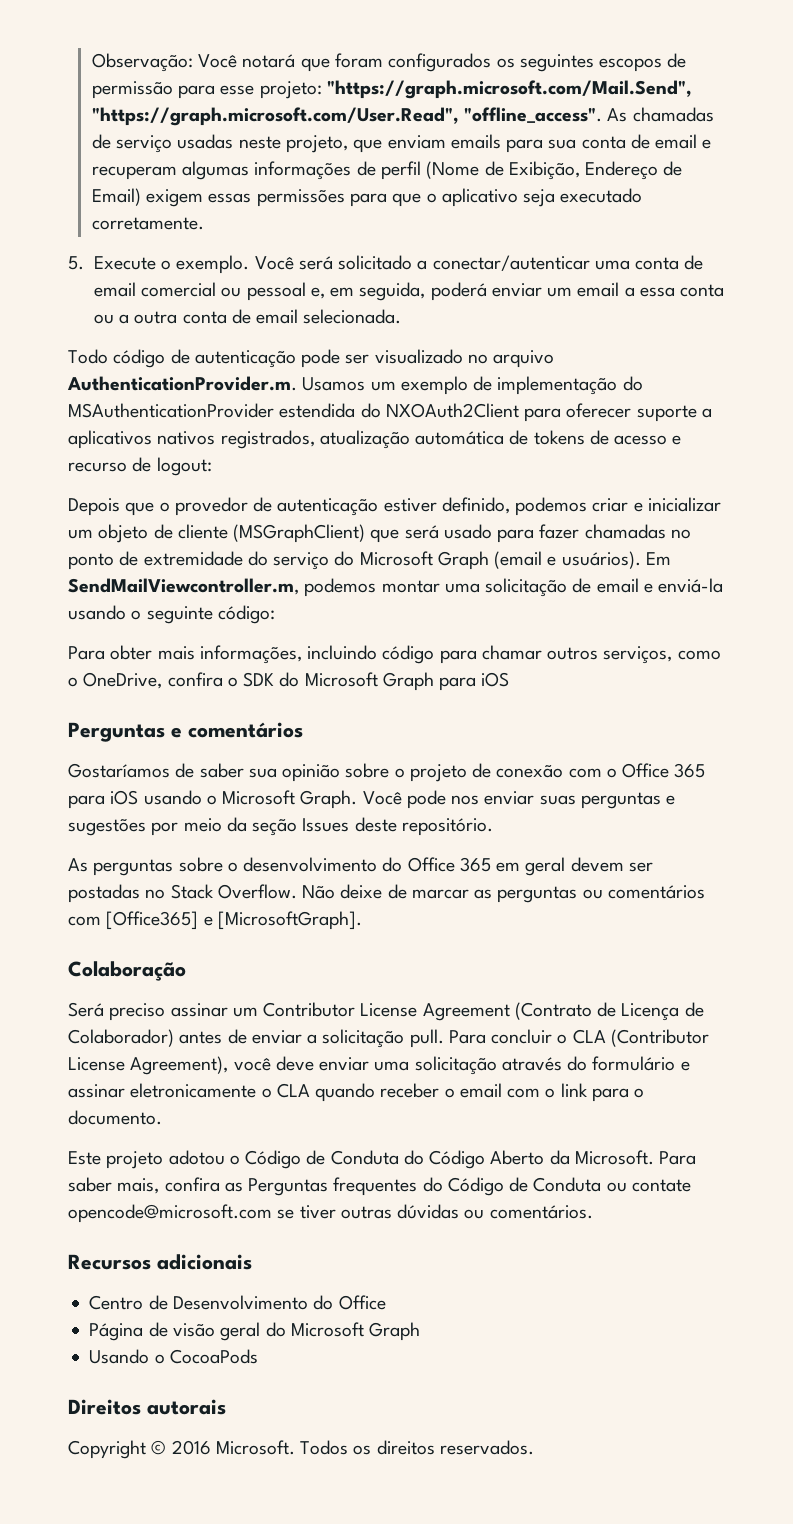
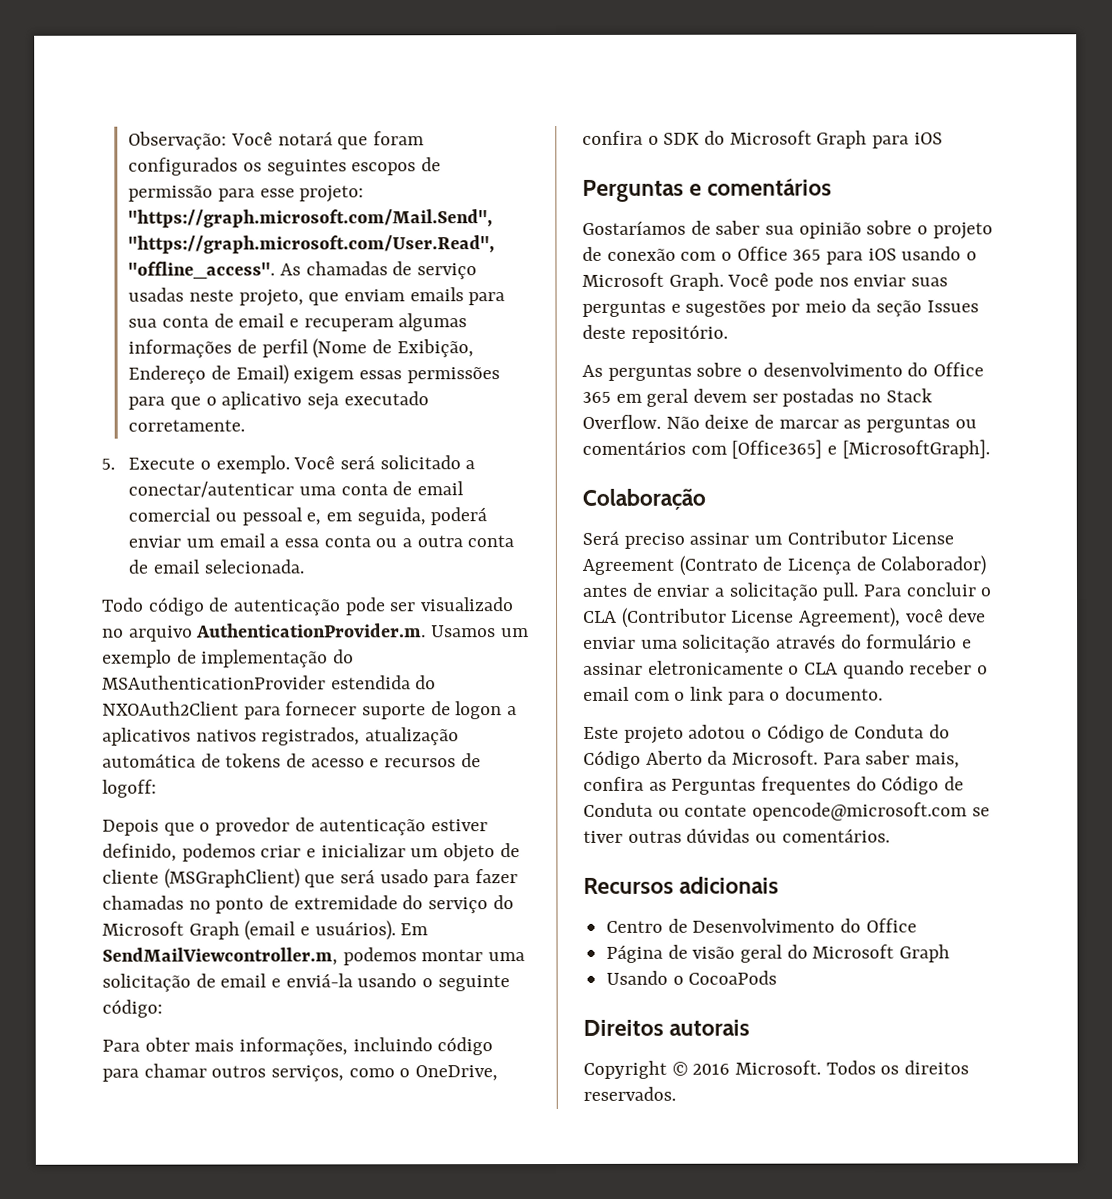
- Todo código de autenticação pode ser visualizado no arquivo AuthenticationProvider.m. Usamos um exemplo de implementação do MSAuthenticationProvider estendida do NXOAuth2Client para oferecer suporte a aplicativos nativos registrados, atualização automática de tokens de acesso e recurso de logout:
+ Todo código de autenticação pode ser visualizado no arquivo AuthenticationProvider.m. Usamos um exemplo de implementação do MSAuthenticationProvider estendida do NXOAuth2Client para fornecer suporte de logon a aplicativos nativos registrados, atualização automática de tokens de acesso e recursos de logoff:

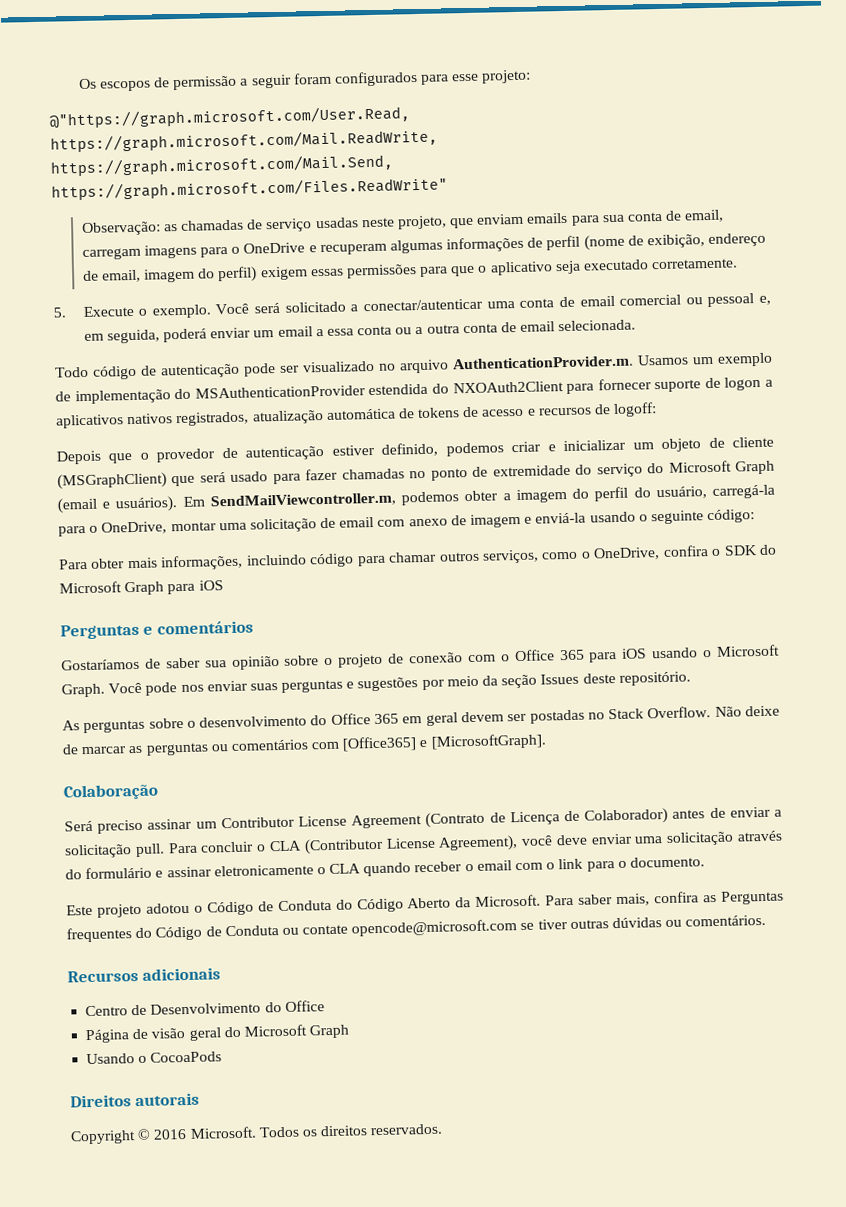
- Observação: Você notará que foram configurados os seguintes escopos de permissão para esse projeto: "https://graph.microsoft.com/Mail.Send", "https://graph.microsoft.com/User.Read", "offline_access". As chamadas de serviço usadas neste projeto, que enviam emails para sua conta de email e recuperam algumas informações de perfil (Nome de Exibição, Endereço de Email) exigem essas permissões para que o aplicativo seja executado corretamente.
+ Os escopos de permissão a seguir foram configurados para esse projeto:
+ @"https://graph.microsoft.com/User.Read, https://graph.microsoft.com/Mail.ReadWrite, https://graph.microsoft.com/Mail.Send, https://graph.microsoft.com/Files.ReadWrite"
+ Observação: as chamadas de serviço usadas neste projeto, que enviam emails para sua conta de email, carregam imagens para o OneDrive e recuperam algumas informações de perfil (nome de exibição, endereço de email, imagem do perfil) exigem essas permissões para que o aplicativo seja executado corretamente.
- Em SendMailViewcontroller.m, podemos montar uma solicitação de email e enviá-la usando o seguinte código:
+ Em SendMailViewcontroller.m, podemos obter a imagem do perfil do usuário, carregá-la para o OneDrive, montar uma solicitação de email com anexo de imagem e enviá-la usando o seguinte código:

